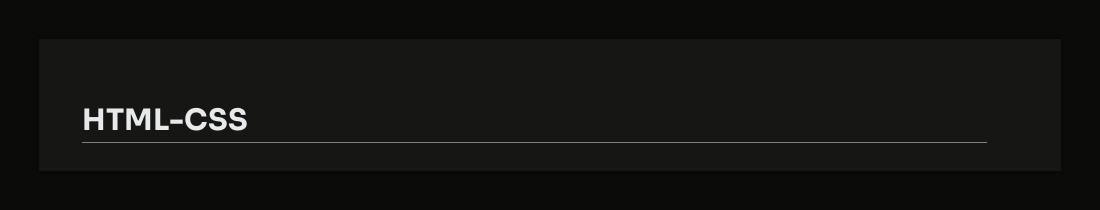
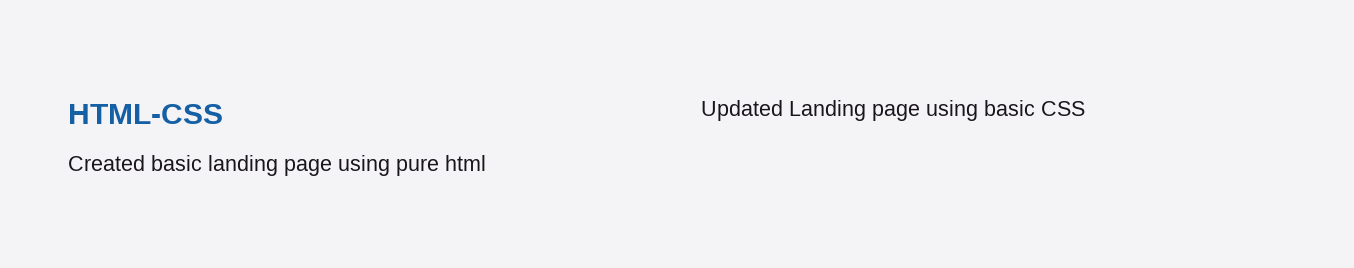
+ Created basic landing page using pure html
+ Updated Landing page using basic CSS

